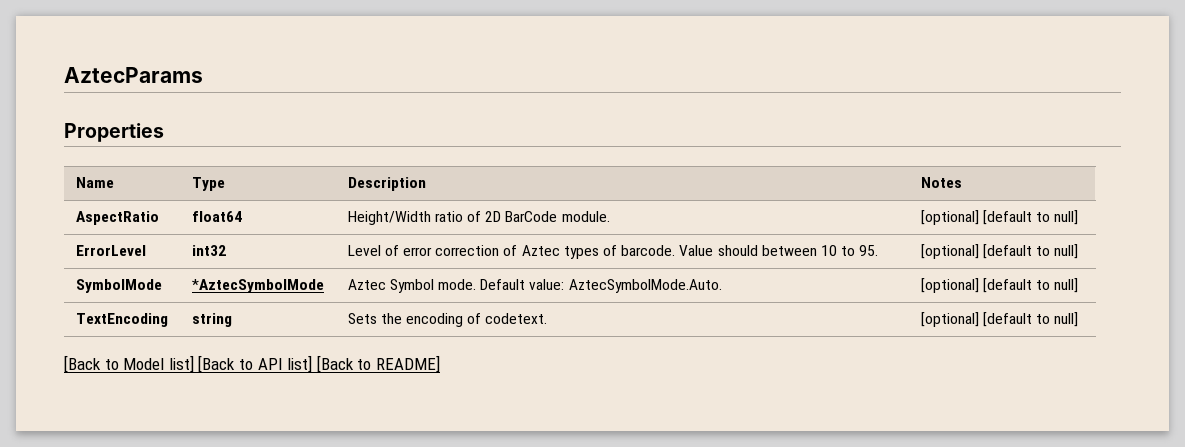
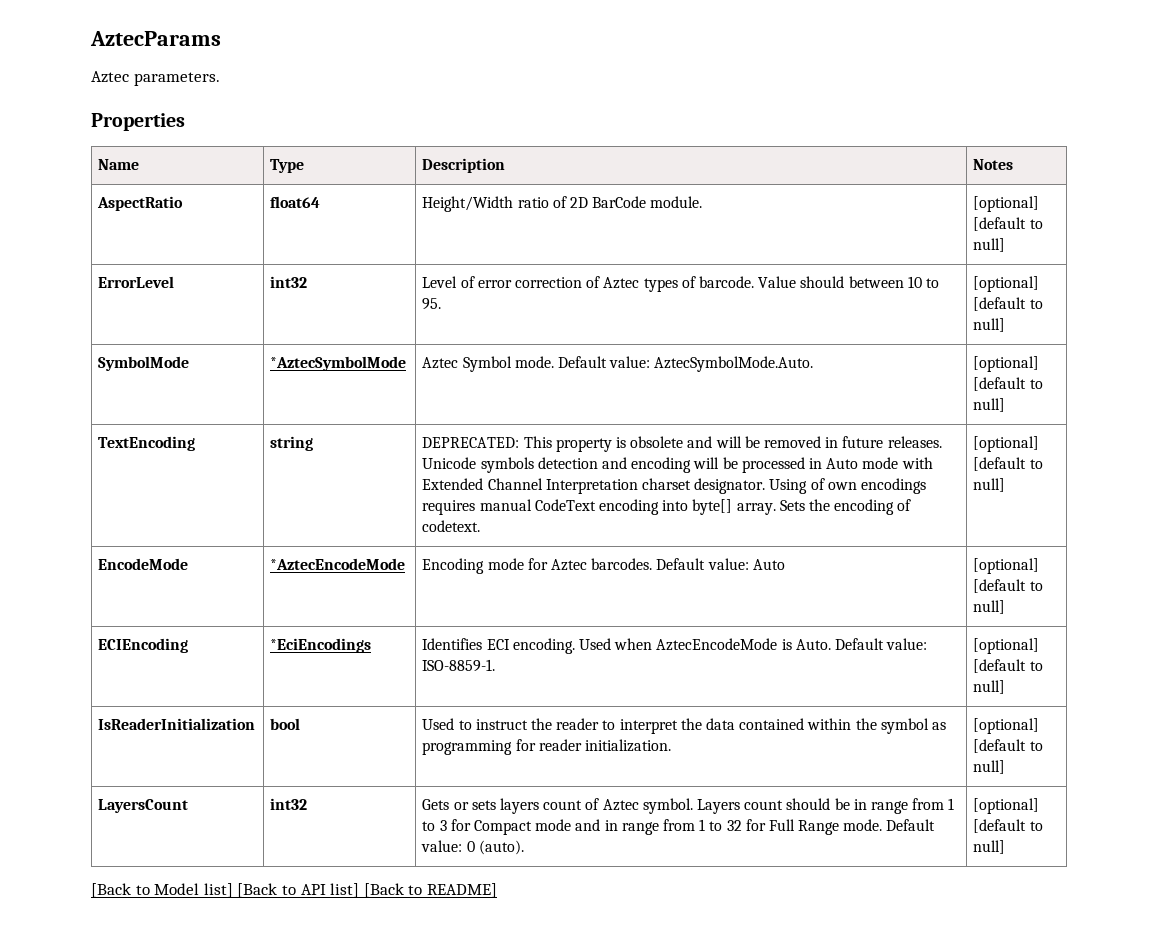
+ Aztec parameters.
+ DEPRECATED: This property is obsolete and will be removed in future releases. Unicode symbols detection and encoding will be processed in Auto mode with Extended Channel Interpretation charset designator. Using of own encodings requires manual CodeText encoding into byte[] array.
+ EncodeMode | *AztecEncodeMode | Encoding mode for Aztec barcodes. Default value: Auto | [optional] [default to null]
+ ECIEncoding | *EciEncodings | Identifies ECI encoding. Used when AztecEncodeMode is Auto. Default value: ISO-8859-1. | [optional] [default to null]
+ IsReaderInitialization | bool | Used to instruct the reader to interpret the data contained within the symbol as programming for reader initialization. | [optional] [default to null]
+ LayersCount | int32 | Gets or sets layers count of Aztec symbol. Layers count should be in range from 1 to 3 for Compact mode and in range from 1 to 32 for Full Range mode. Default value: 0 (auto). | [optional] [default to null]

